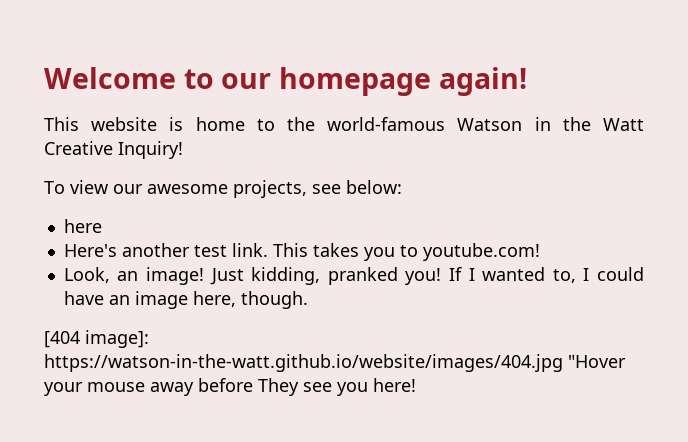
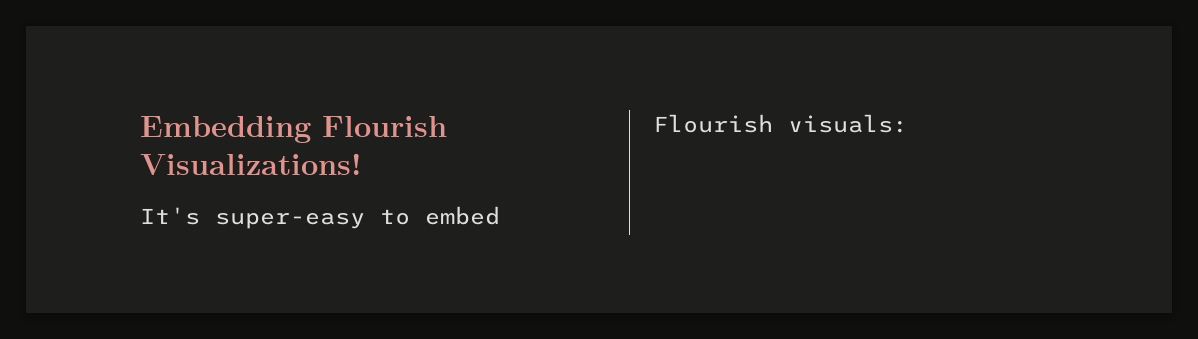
- Welcome to our homepage again!
- This website is home to the world-famous Watson in the Watt Creative Inquiry!
- To view our awesome projects, see below:
- here
- Here's another test link. This takes you to youtube.com!
- Look, an image! Just kidding, pranked you! If I wanted to, I could have an image here, though.
- [404 image]: https://watson-in-the-watt.github.io/website/images/404.jpg "Hover your mouse away before They see you here!
+ Embedding Flourish Visualizations!
+ It's super-easy to embed Flourish visuals:

